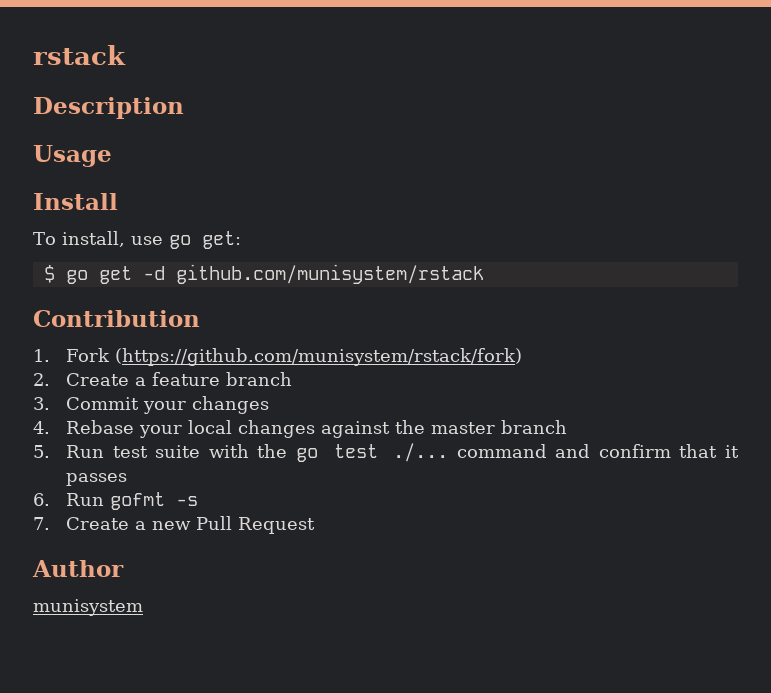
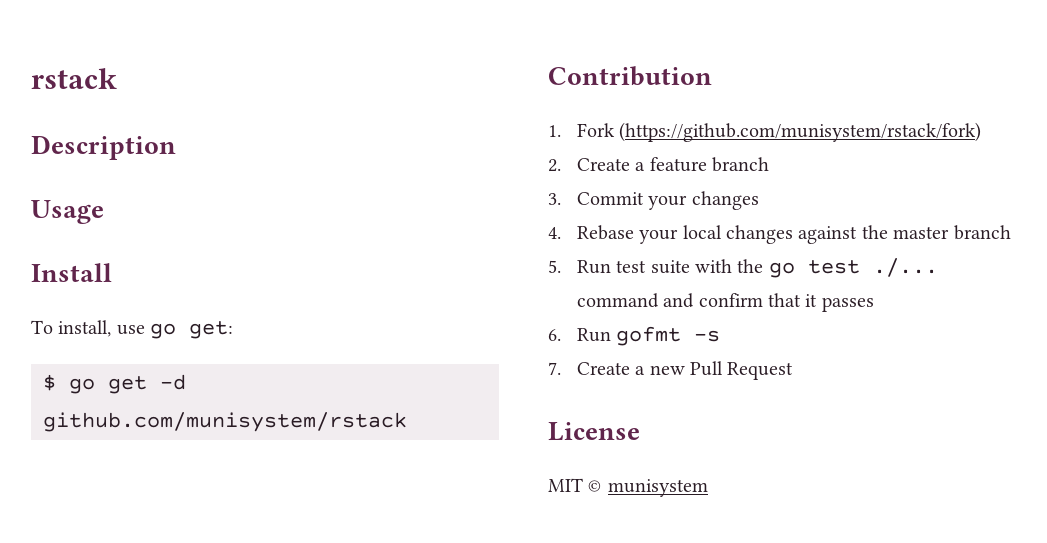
- Author
- munisystem
+ License
+ MIT © munisystem

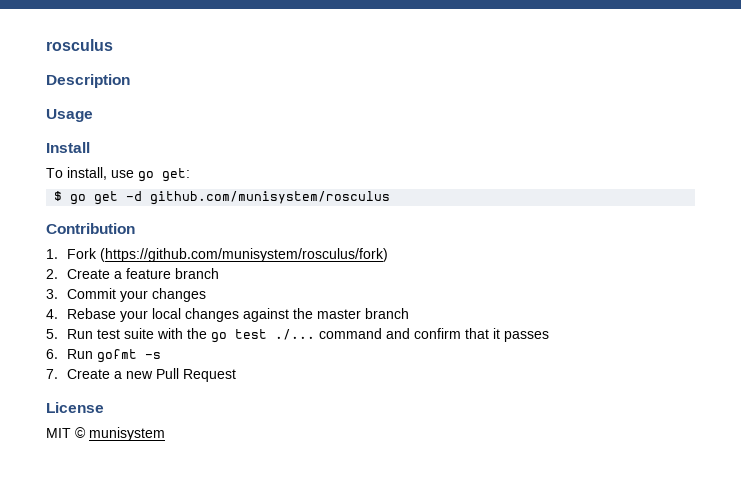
- rstack
+ rosculus
- $ go get -d github.com/munisystem/rstack
+ $ go get -d github.com/munisystem/rosculus
- 1. Fork (https://github.com/munisystem/rstack/fork)
+ 1. Fork (https://github.com/munisystem/rosculus/fork)

